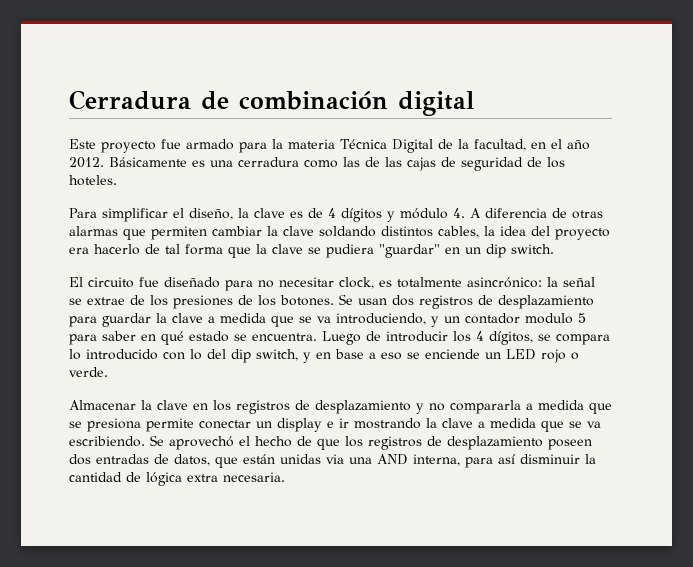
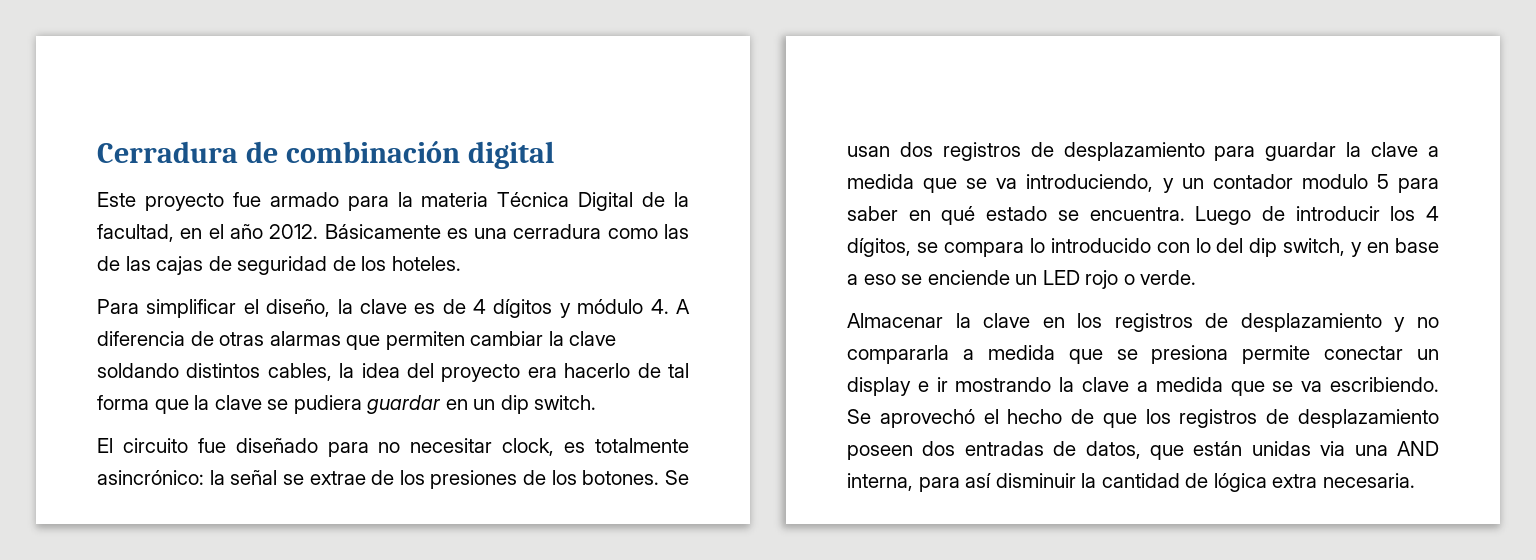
- Para simplificar el diseño, la clave es de 4 dígitos y módulo 4. A diferencia de otras alarmas que permiten cambiar la clave soldando distintos cables, la idea del proyecto era hacerlo de tal forma que la clave se pudiera "guardar" en un dip switch.
+ Para simplificar el diseño, la clave es de 4 dígitos y módulo 4. A diferencia de otras alarmas que permiten cambiar la clave soldando distintos cables, la idea del proyecto era hacerlo de tal forma que la clave se pudiera guardar en un dip switch.

